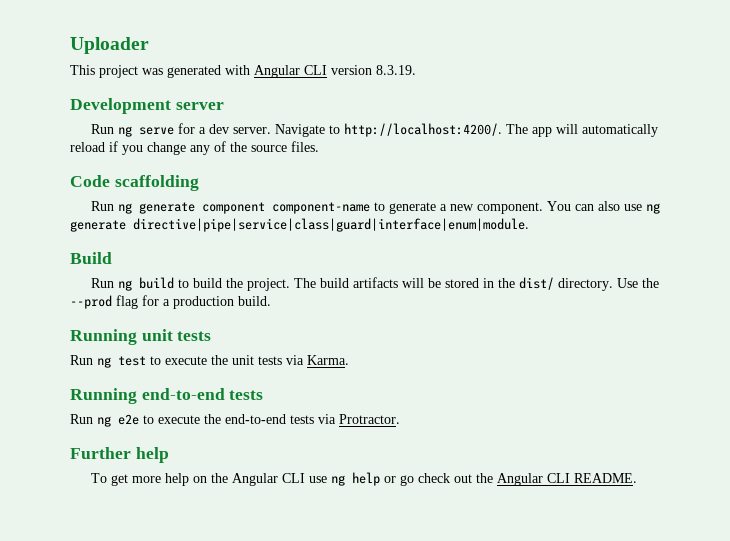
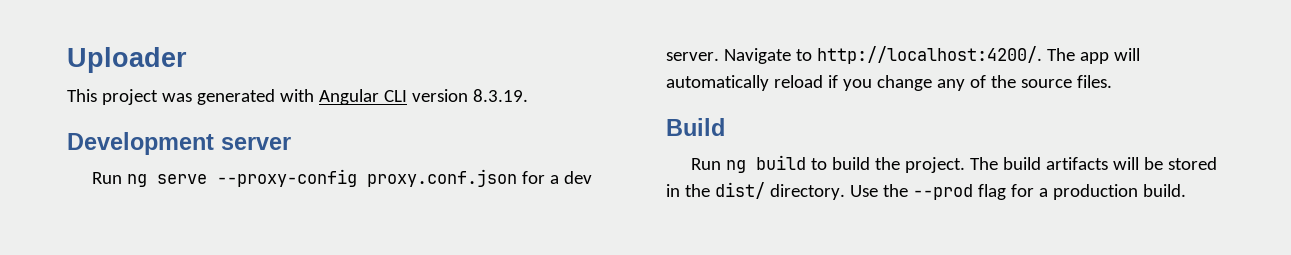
- Run ng serve for a dev server.
+ Run ng serve --proxy-config proxy.conf.json for a dev server.
- Code scaffolding
- Run ng generate component component-name to generate a new component. You can also use ng generate directive|pipe|service|class|guard|interface|enum|module.
- Running unit tests
- Run ng test to execute the unit tests via Karma.
- Running end-to-end tests
- Run ng e2e to execute the end-to-end tests via Protractor.
- Further help
- To get more help on the Angular CLI use ng help or go check out the Angular CLI README.

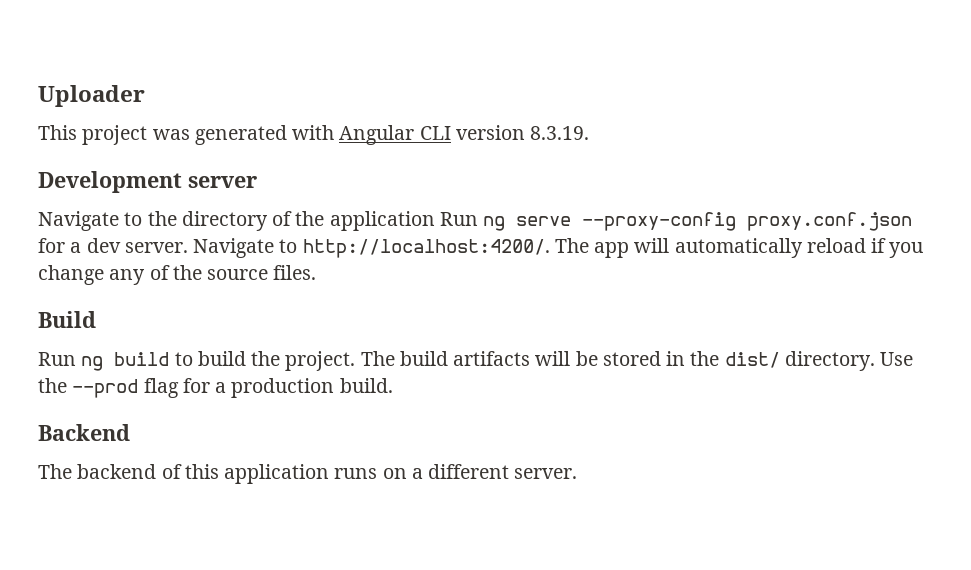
- Run ng serve --proxy-config proxy.conf.json for a dev server.
+ Navigate to the directory of the application Run ng serve --proxy-config proxy.conf.json for a dev server.
+ Backend
+ The backend of this application runs on a different server.

